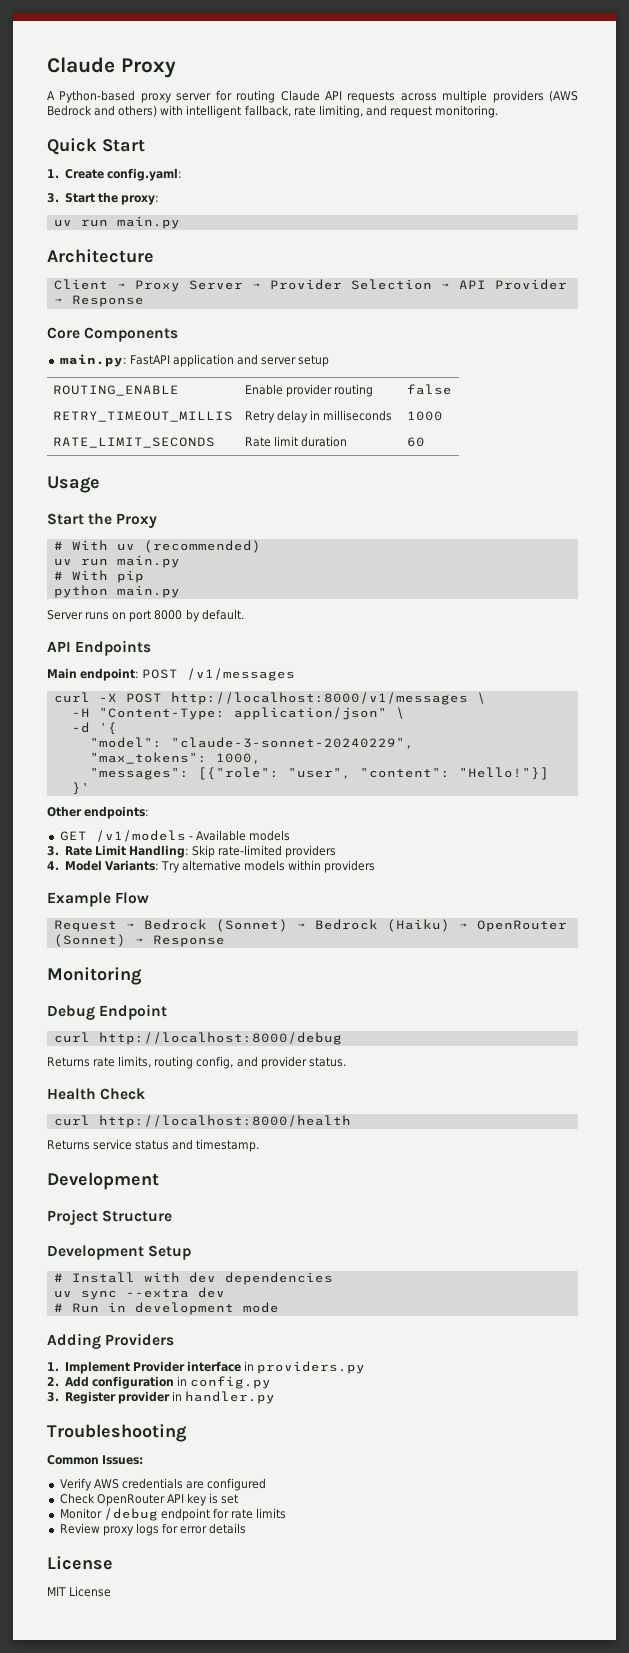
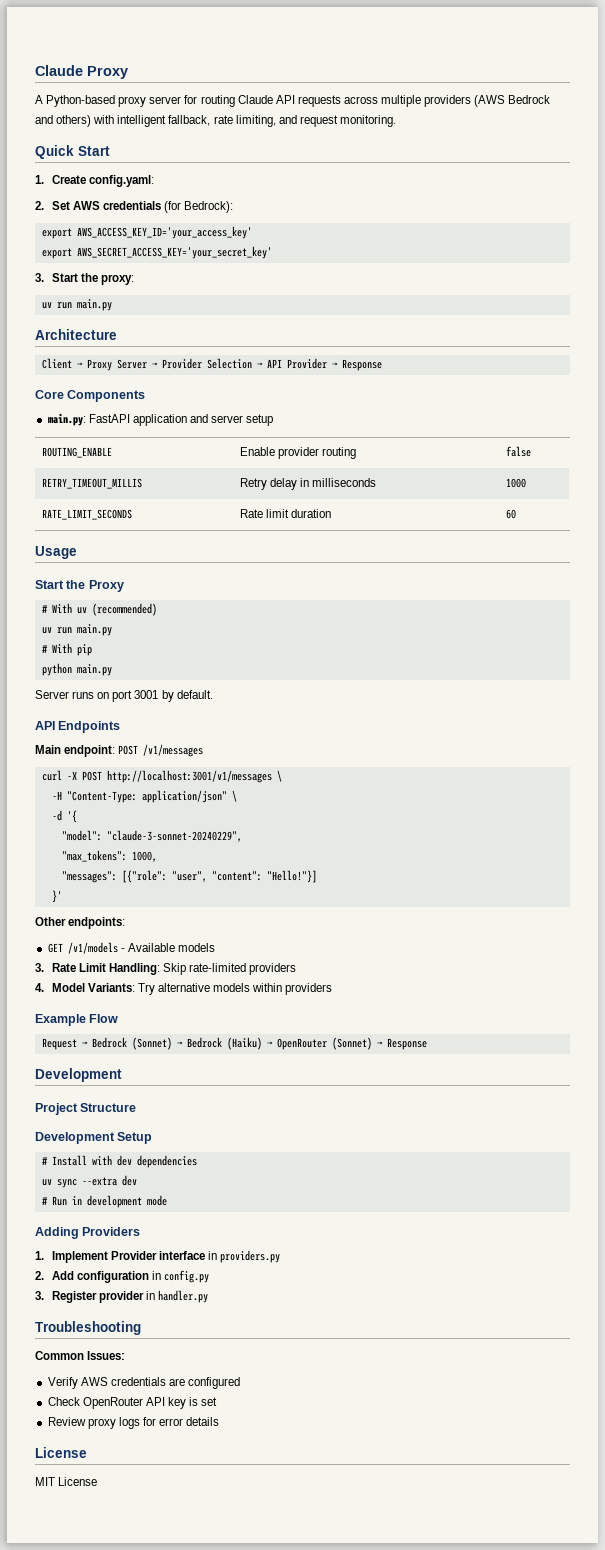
+ 2. Set AWS credentials (for Bedrock):
+ export AWS_ACCESS_KEY_ID='your_access_key'
+ export AWS_SECRET_ACCESS_KEY='your_secret_key'
- Server runs on port 8000 by default.
+ Server runs on port 3001 by default.
- curl -X POST http://localhost:8000/v1/messages \
+ curl -X POST http://localhost:3001/v1/messages \
- Monitoring
- Debug Endpoint
- curl http://localhost:8000/debug
- Returns rate limits, routing config, and provider status.
- Health Check
- curl http://localhost:8000/health
- Returns service status and timestamp.
- Monitor /debug endpoint for rate limits

